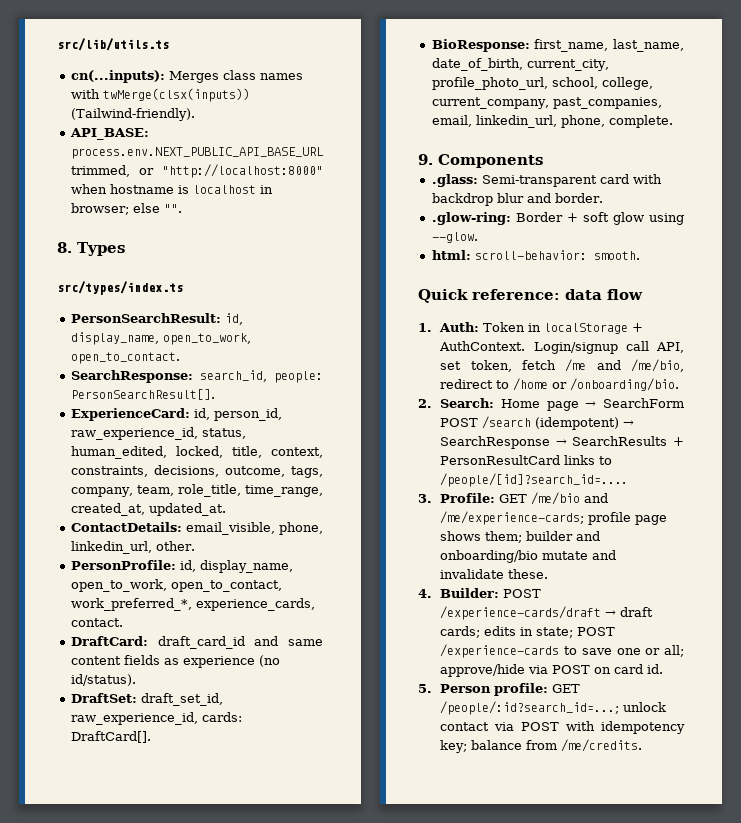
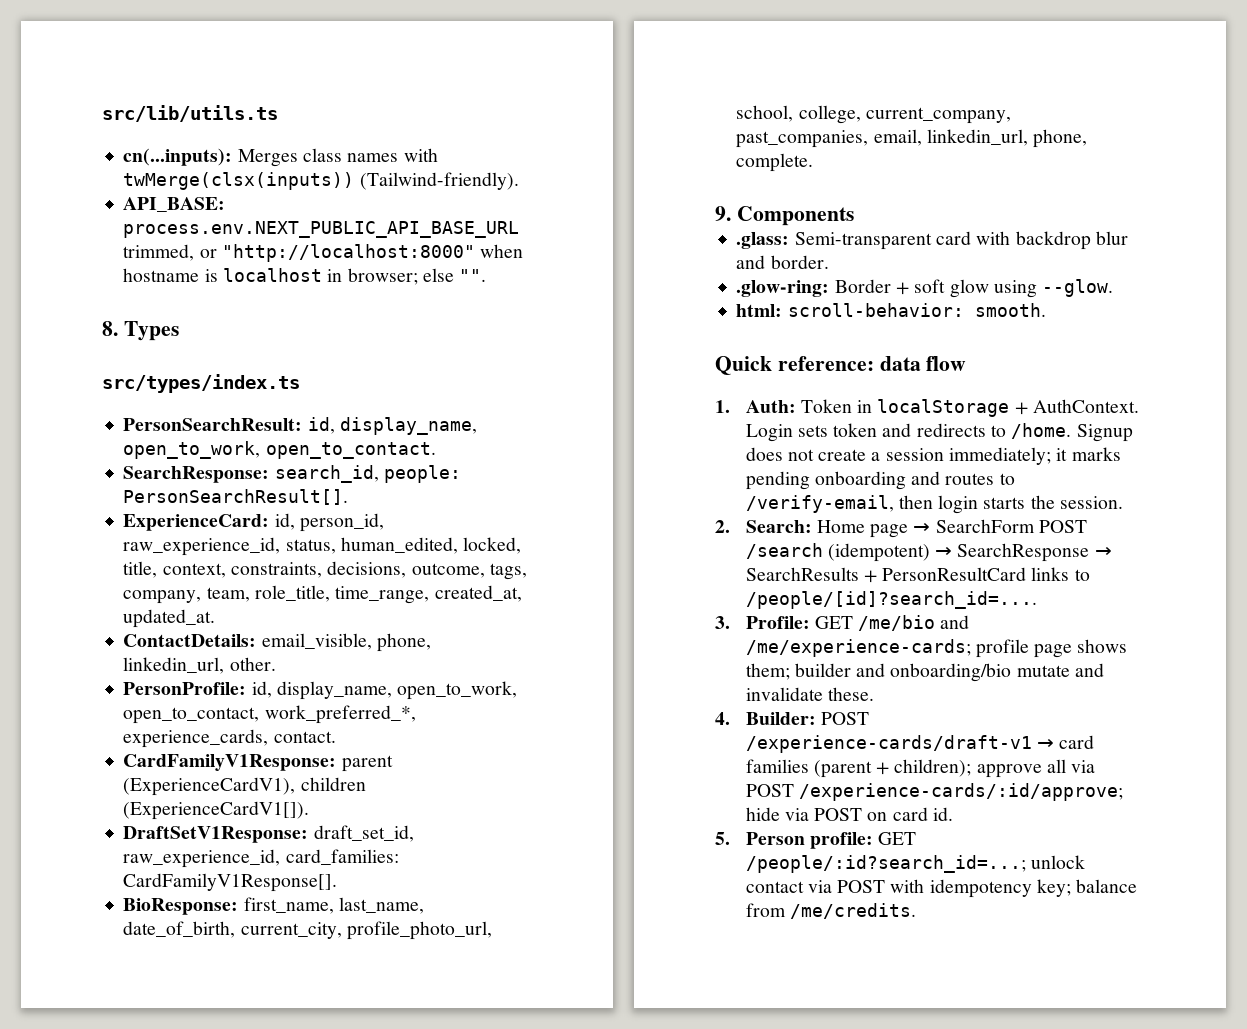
- DraftCard: draft_card_id and same content fields as experience (no id/status).
- DraftSet: draft_set_id, raw_experience_id, cards: DraftCard[].
+ CardFamilyV1Response: parent (ExperienceCardV1), children (ExperienceCardV1[]).
+ DraftSetV1Response: draft_set_id, raw_experience_id, card_families: CardFamilyV1Response[].
- Login/signup call API, set token, fetch /me and /me/bio, redirect to /home or /onboarding/bio.
+ Login sets token and redirects to /home. Signup does not create a session immediately; it marks pending onboarding and routes to /verify-email, then login starts the session.
- 4. Builder: POST /experience-cards/draft → draft cards; edits in state; POST /experience-cards to save one or all; approve/hide via POST on card id.
+ 4. Builder: POST /experience-cards/draft-v1 → card families (parent + children); approve all via POST /experience-cards/:id/approve; hide via POST on card id.

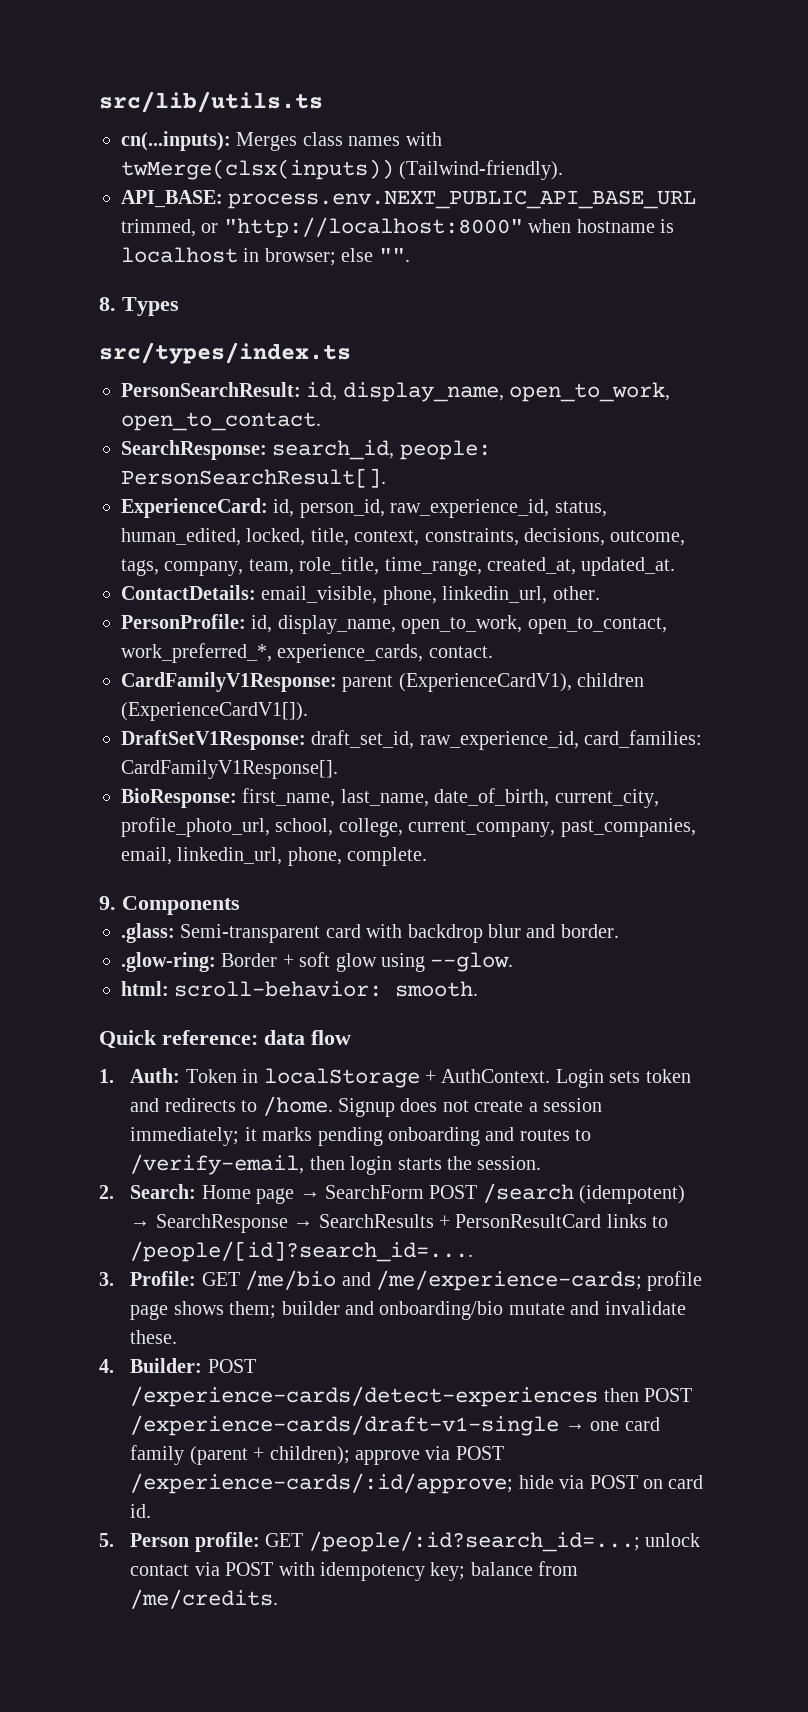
- 4. Builder: POST /experience-cards/draft-v1 → card families (parent + children); approve all via POST /experience-cards/:id/approve; hide via POST on card id.
+ 4. Builder: POST /experience-cards/detect-experiences then POST /experience-cards/draft-v1-single → one card family (parent + children); approve via POST /experience-cards/:id/approve; hide via POST on card id.

